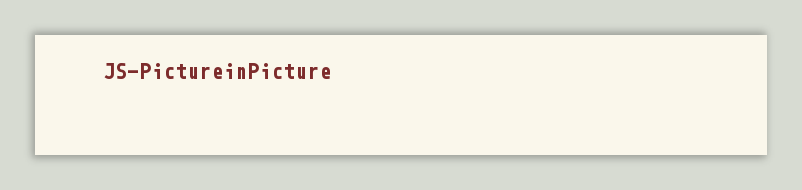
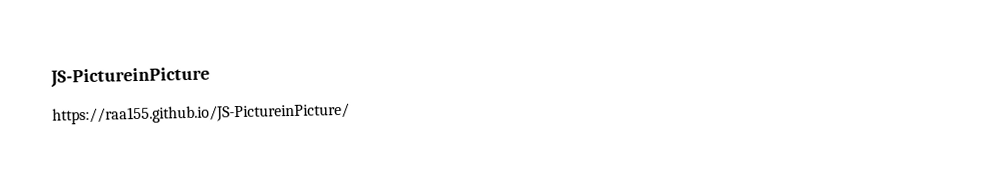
+ https://raa155.github.io/JS-PictureinPicture/

